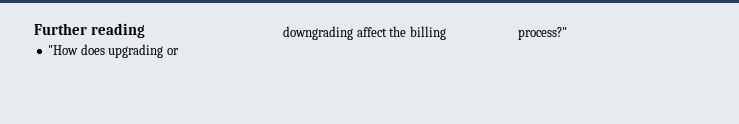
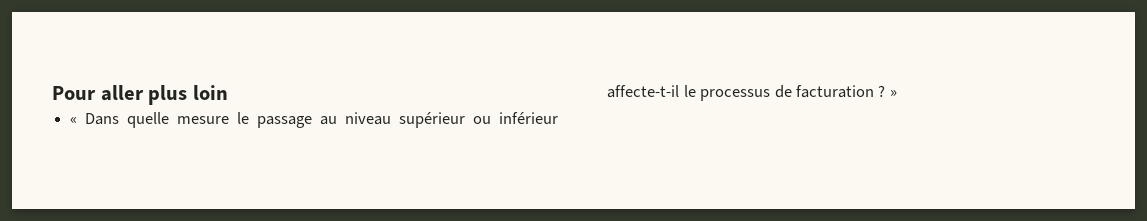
- Further reading
- "How does upgrading or downgrading affect the billing process?"
+ Pour aller plus loin
+ « Dans quelle mesure le passage au niveau supérieur ou inférieur affecte-t-il le processus de facturation ? »

